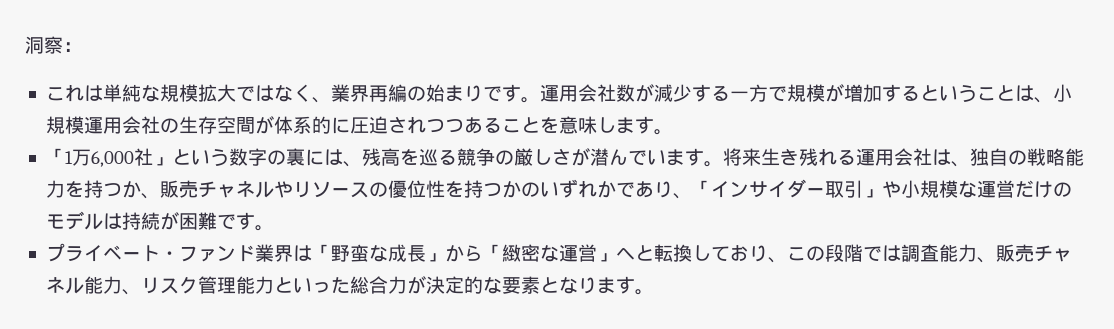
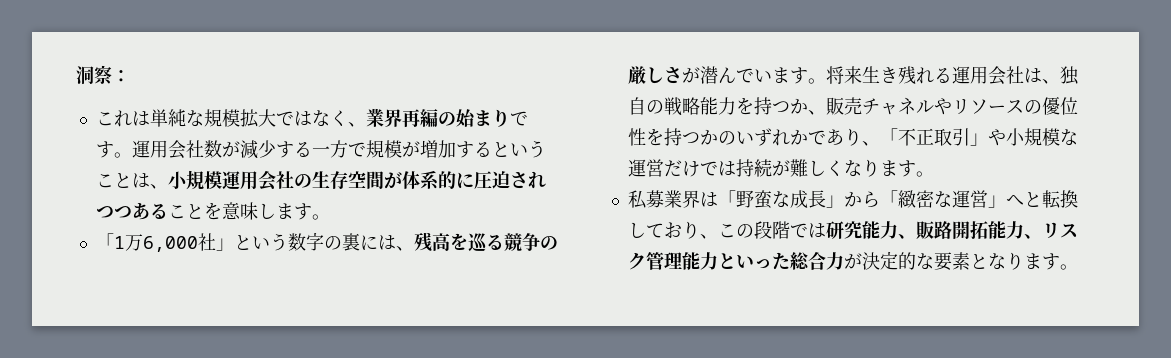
- 将来生き残れる運用会社は、独自の戦略能力を持つか、販売チャネルやリソースの優位性を持つかのいずれかであり、「インサイダー取引」や小規模な運営だけのモデルは持続が困難です。
- プライベート・ファンド業界は「野蛮な成長」から「緻密な運営」へと転換しており、この段階では調査能力、販売チャネル能力、リスク管理能力といった総合力が決定的な要素となります。
+ 将来生き残れる運用会社は、独自の戦略能力を持つか、販売チャネルやリソースの優位性を持つかのいずれかであり、「不正取引」や小規模な運営だけでは持続が難しくなります。
+ 私募業界は「野蛮な成長」から「緻密な運営」へと転換しており、この段階では研究能力、販路開拓能力、リスク管理能力といった総合力が決定的な要素となります。

